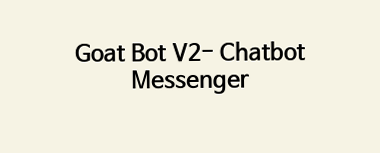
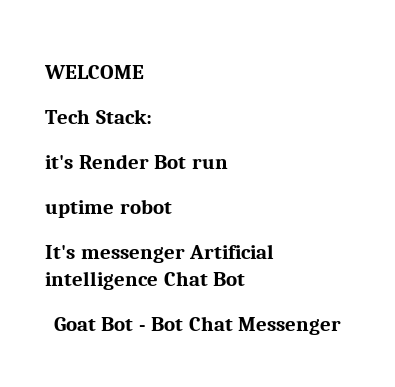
- Goat Bot V2- Chatbot Messenger
+ WELCOME
+ Tech Stack:
+ it's Render Bot run
+ uptime robot
+ It's messenger Artificial intelligence Chat Bot
+ Goat Bot - Bot Chat Messenger

